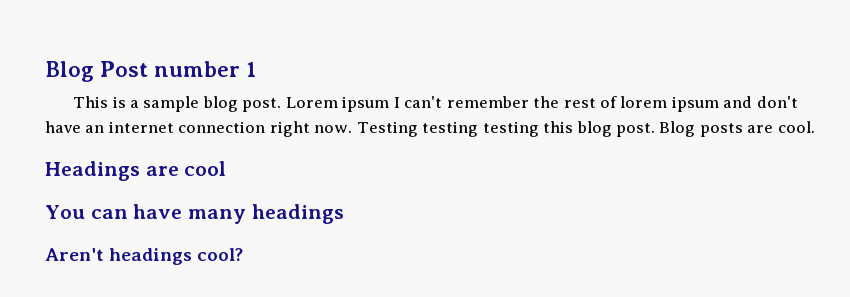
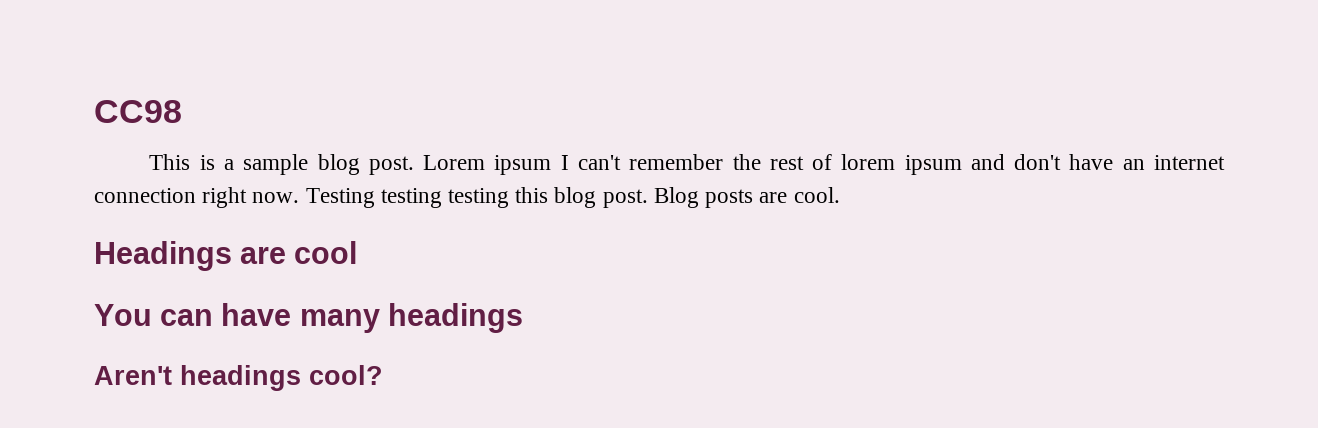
- Blog Post number 1
+ CC98

